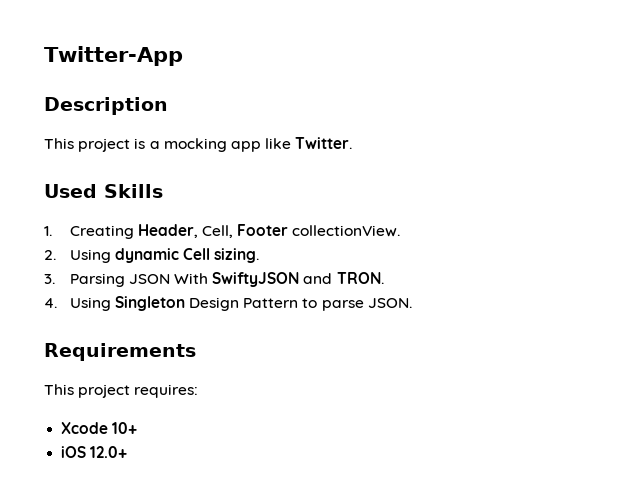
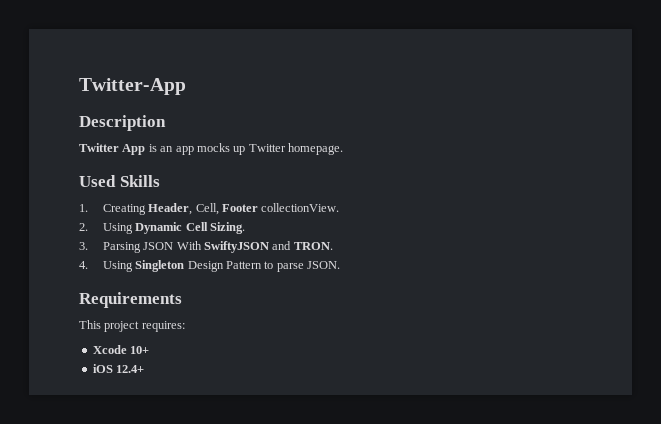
- This project is a mocking app like Twitter.
+ Twitter App is an app mocks up Twitter homepage.
- 2. Using dynamic Cell sizing.
+ 2. Using Dynamic Cell Sizing.
- iOS 12.0+
+ iOS 12.4+

